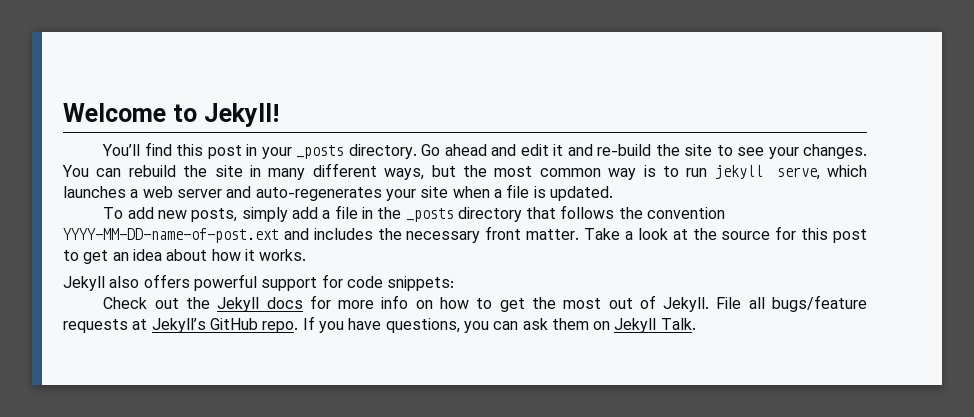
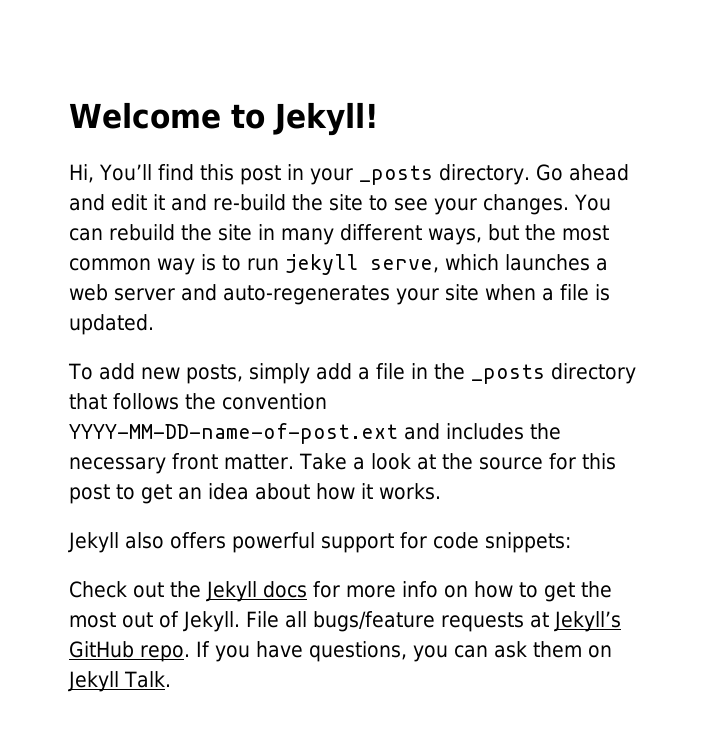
- You’ll find this post in your _posts directory.
+ Hi, You’ll find this post in your _posts directory.

